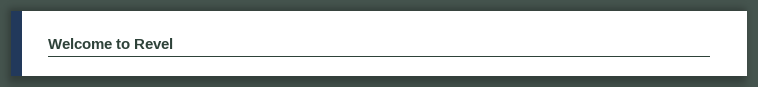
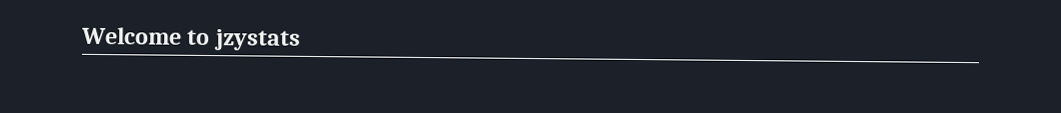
- Welcome to Revel
+ Welcome to jzystats

